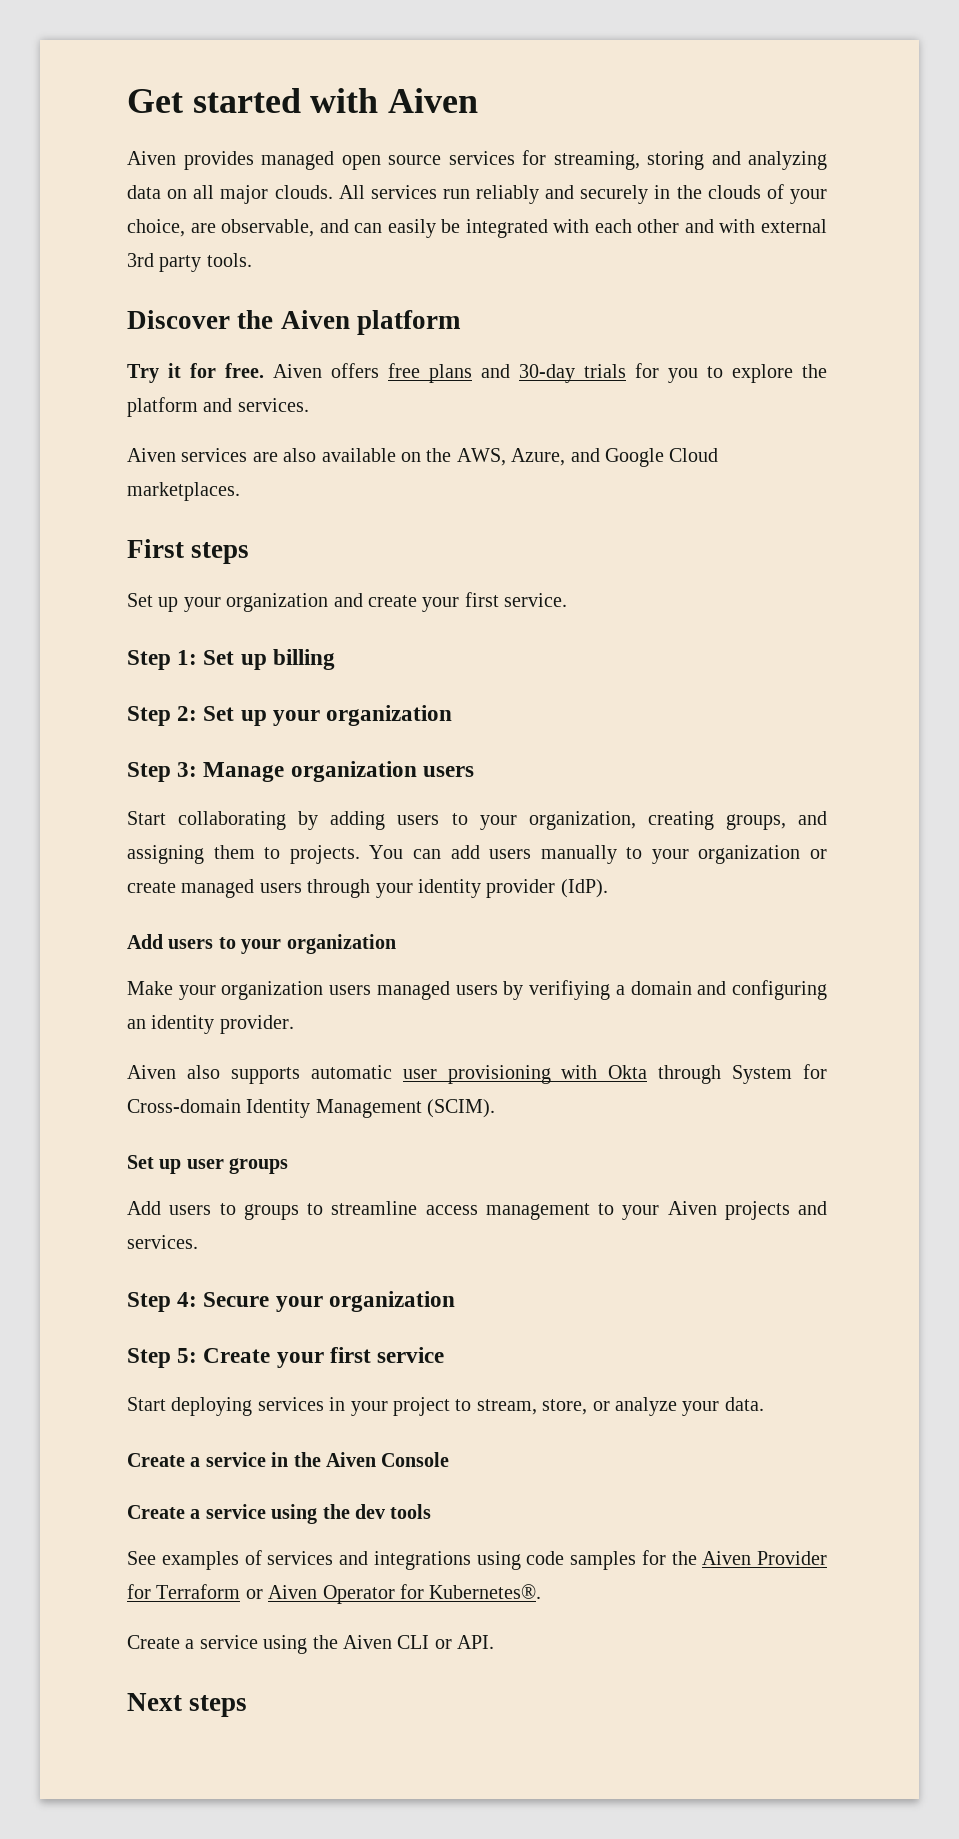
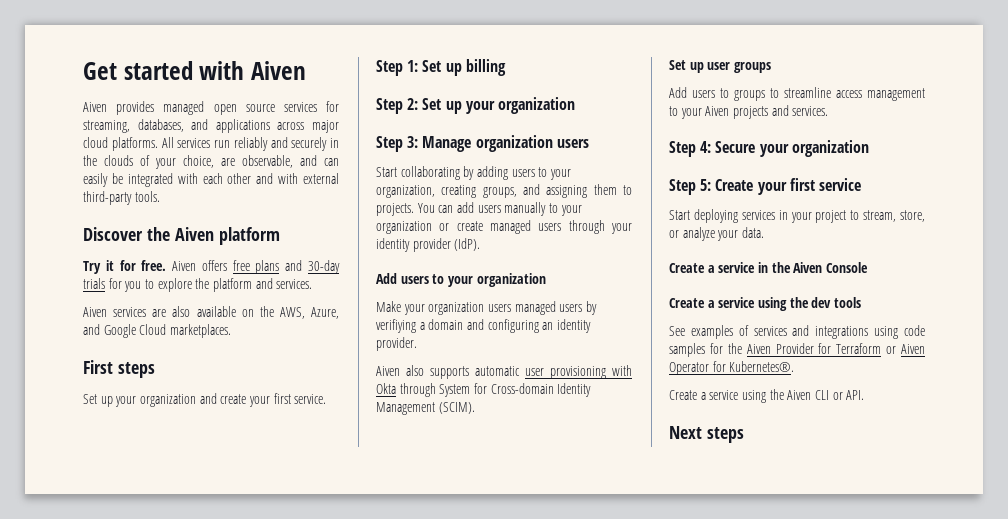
- Aiven provides managed open source services for streaming, storing and analyzing data on all major clouds.
+ Aiven provides managed open source services for streaming, databases, and applications across major cloud platforms.
- All services run reliably and securely in the clouds of your choice, are observable, and can easily be integrated with each other and with external 3rd party tools.
+ All services run reliably and securely in the clouds of your choice, are observable, and can easily be integrated with each other and with external third-party tools.

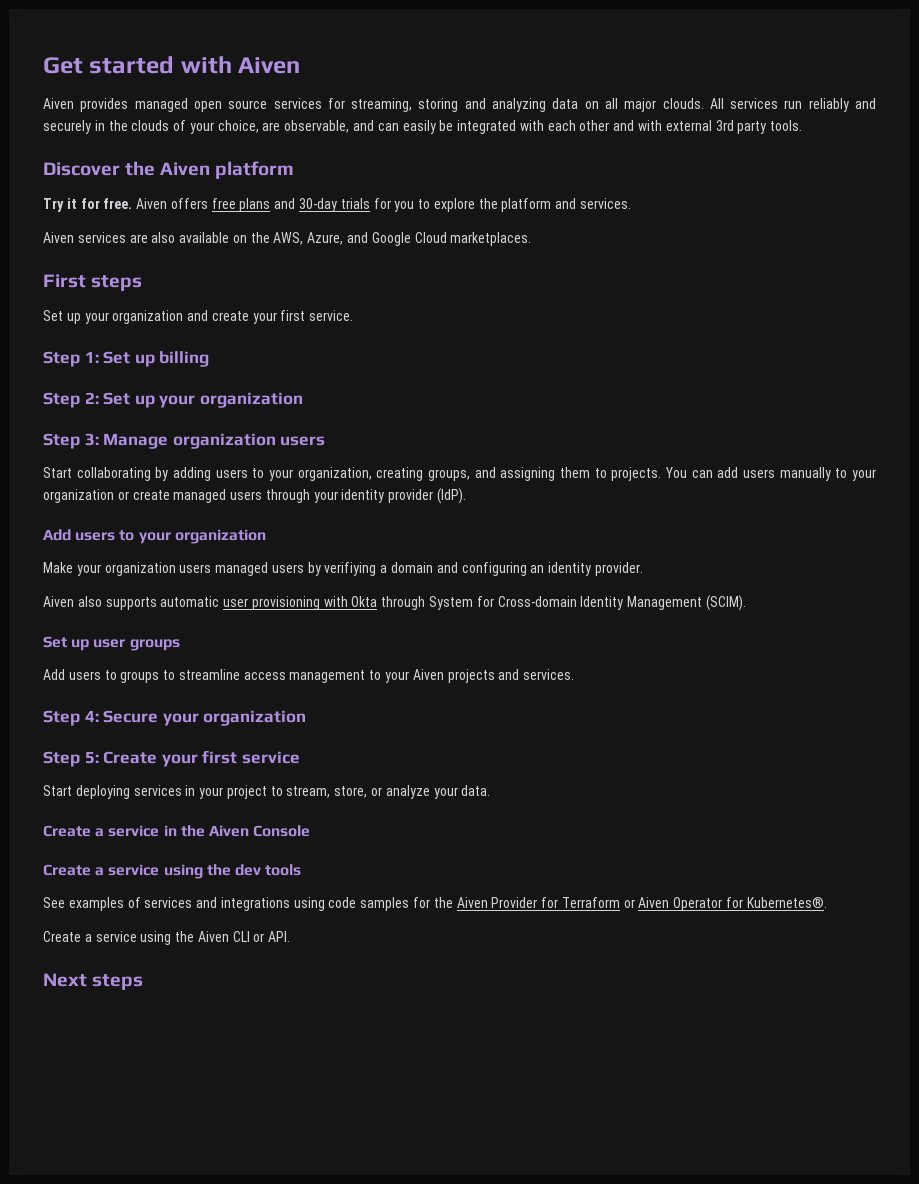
- Aiven provides managed open source services for streaming, databases, and applications across major cloud platforms.
+ Aiven provides managed open source services for streaming, storing and analyzing data on all major clouds.
- All services run reliably and securely in the clouds of your choice, are observable, and can easily be integrated with each other and with external third-party tools.
+ All services run reliably and securely in the clouds of your choice, are observable, and can easily be integrated with each other and with external 3rd party tools.

